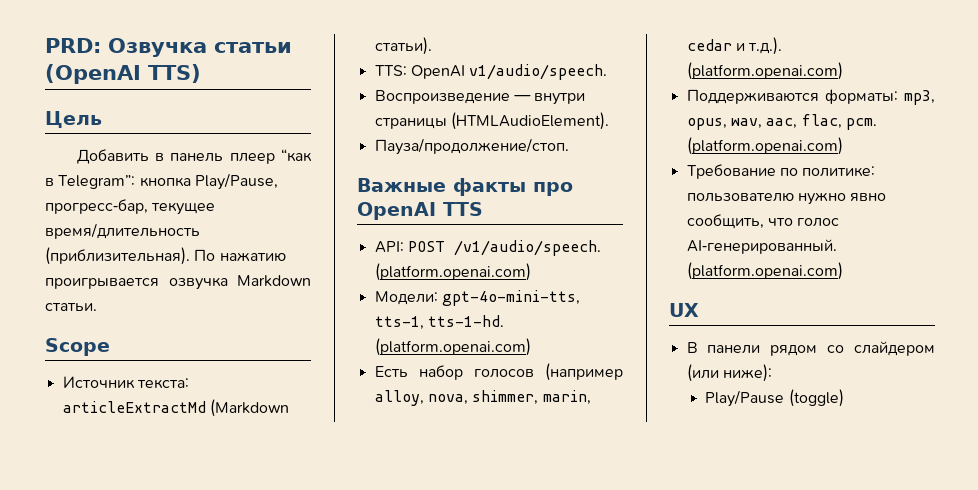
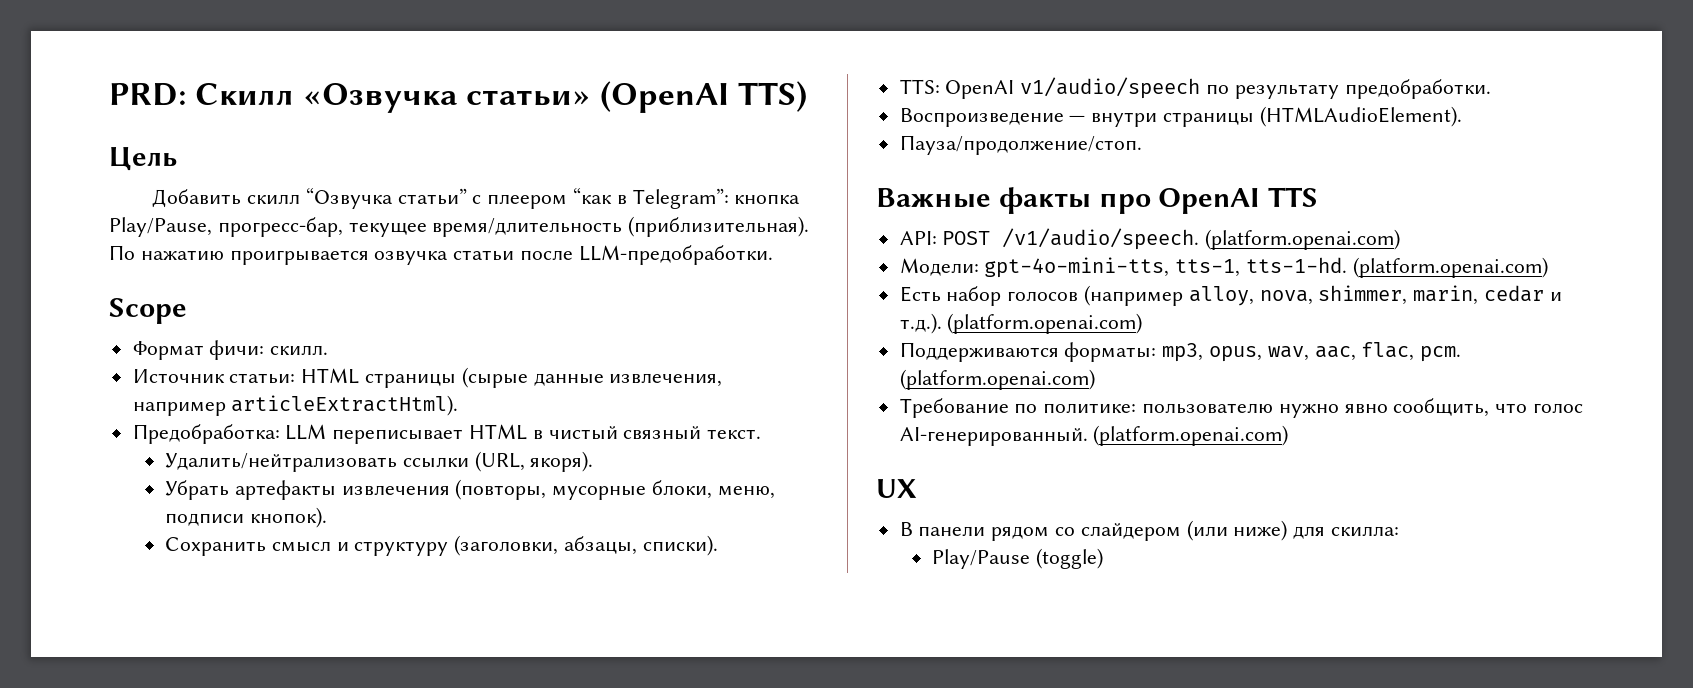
- PRD: Озвучка статьи (OpenAI TTS)
+ PRD: Скилл «Озвучка статьи» (OpenAI TTS)
- Добавить в панель плеер “как в Telegram”: кнопка Play/Pause, прогресс‑бар, текущее время/длительность (приблизительная).
+ Добавить скилл “Озвучка статьи” с плеером “как в Telegram”: кнопка Play/Pause, прогресс‑бар, текущее время/длительность (приблизительная).
- По нажатию проигрывается озвучка Markdown статьи.
+ По нажатию проигрывается озвучка статьи после LLM‑предобработки.
  Scope
- Источник текста: articleExtractMd (Markdown статьи).
- TTS: OpenAI v1/audio/speech.
+ Формат фичи: скилл.
+ Источник статьи: HTML страницы (сырые данные извлечения, например articleExtractHtml).
+ Предобработка: LLM переписывает HTML в чистый связный текст.
+ Удалить/нейтрализовать ссылки (URL, якоря).
+ Убрать артефакты извлечения (повторы, мусорные блоки, меню, подписи кнопок).
+ Сохранить смысл и структуру (заголовки, абзацы, списки).
+ TTS: OpenAI v1/audio/speech по результату предобработки.
- В панели рядом со слайдером (или ниже):
+ В панели рядом со слайдером (или ниже) для скилла:

